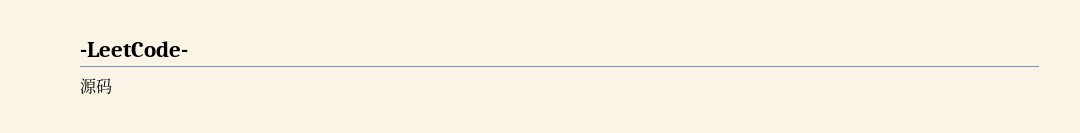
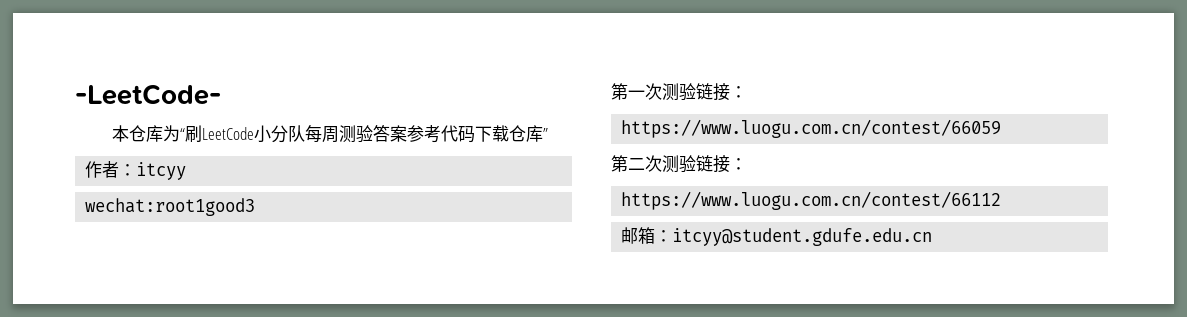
- 源码
+ 本仓库为“刷LeetCode小分队每周测验答案参考代码下载仓库”
+ 作者：itcyy
+ wechat:root1good3
+ 第一次测验链接：
+ https://www.luogu.com.cn/contest/66059
+ 第二次测验链接：
+ https://www.luogu.com.cn/contest/66112
+ 邮箱：itcyy@student.gdufe.edu.cn

